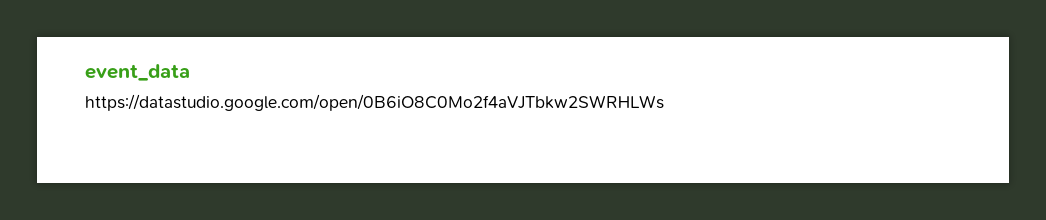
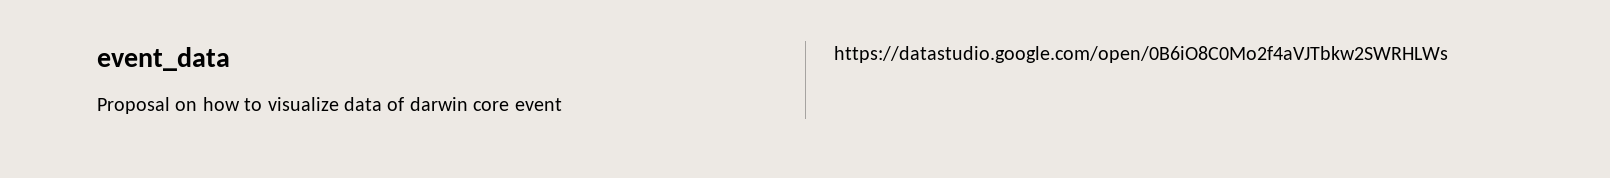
- https://datastudio.google.com/open/0B6iO8C0Mo2f4aVJTbkw2SWRHLWs
+ Proposal on how to visualize data of darwin core event https://datastudio.google.com/open/0B6iO8C0Mo2f4aVJTbkw2SWRHLWs

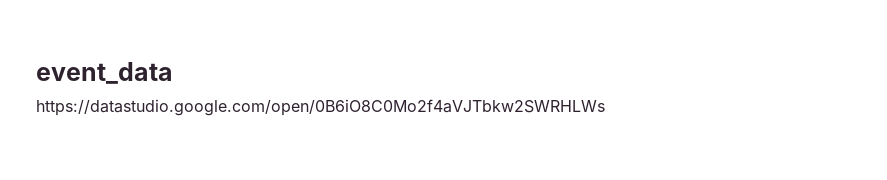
- Proposal on how to visualize data of darwin core event https://datastudio.google.com/open/0B6iO8C0Mo2f4aVJTbkw2SWRHLWs
+ https://datastudio.google.com/open/0B6iO8C0Mo2f4aVJTbkw2SWRHLWs

